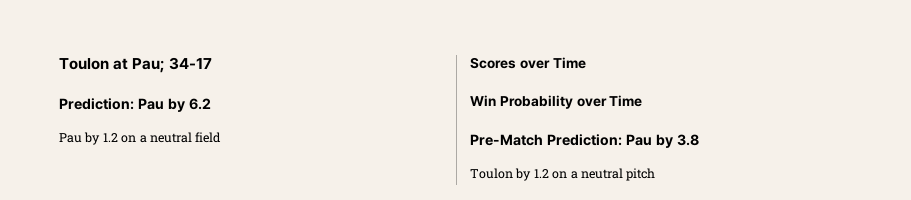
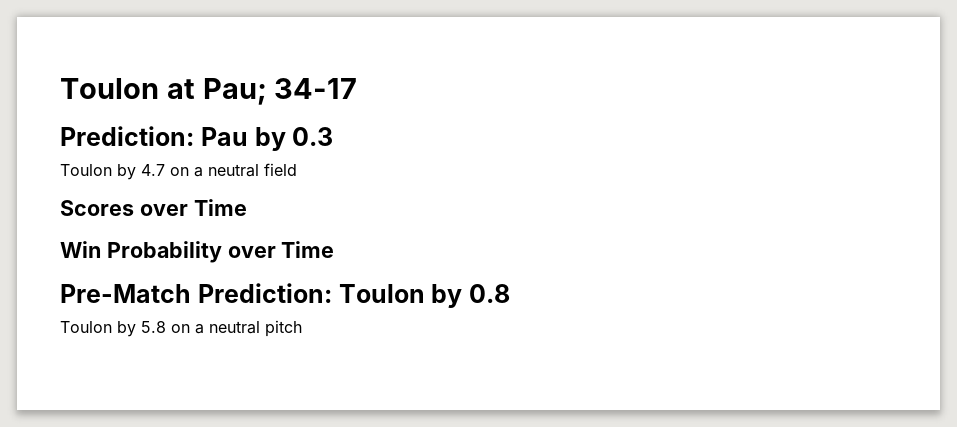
- Prediction: Pau by 6.2
- Pau by 1.2 on a neutral field
+ Prediction: Pau by 0.3
+ Toulon by 4.7 on a neutral field
- Pre-Match Prediction: Pau by 3.8
- Toulon by 1.2 on a neutral pitch
+ Pre-Match Prediction: Toulon by 0.8
+ Toulon by 5.8 on a neutral pitch

